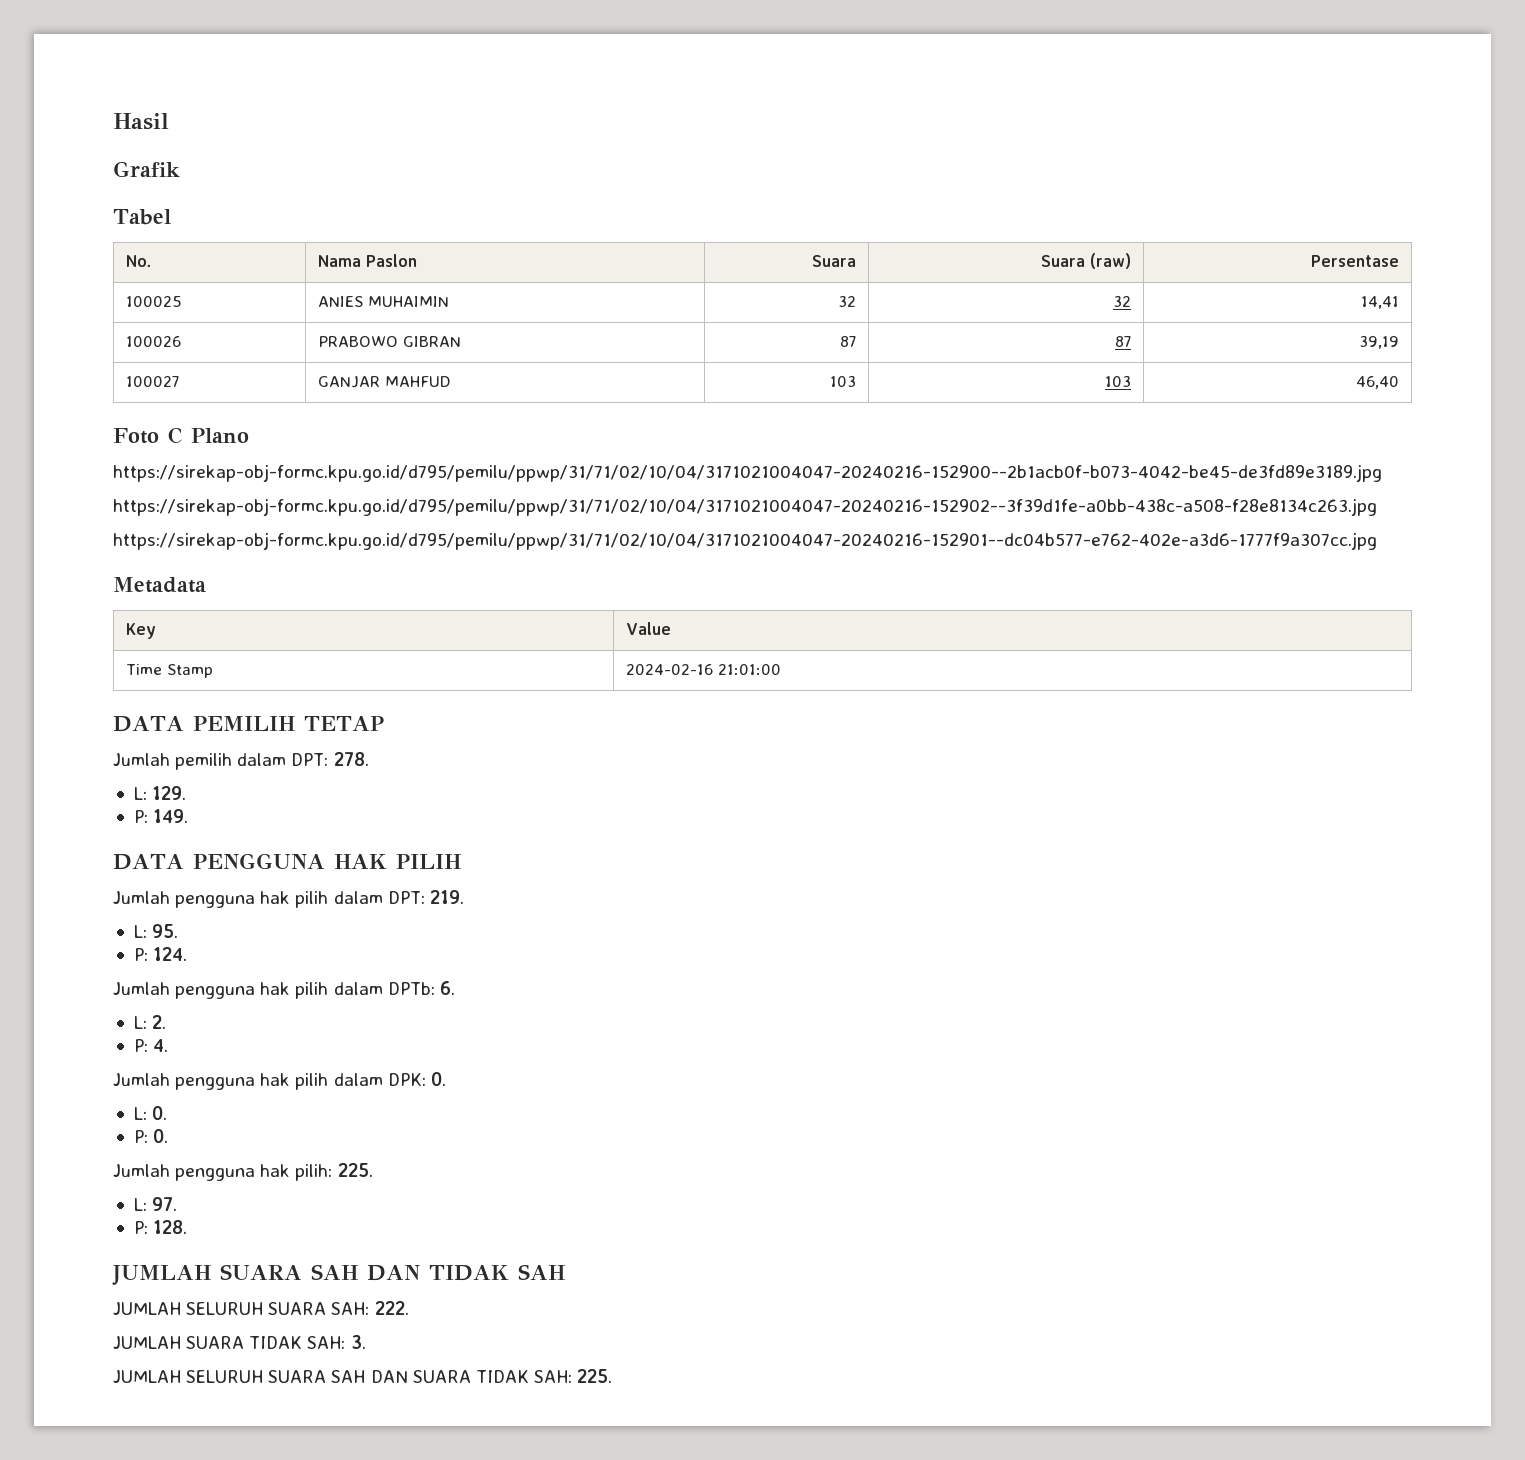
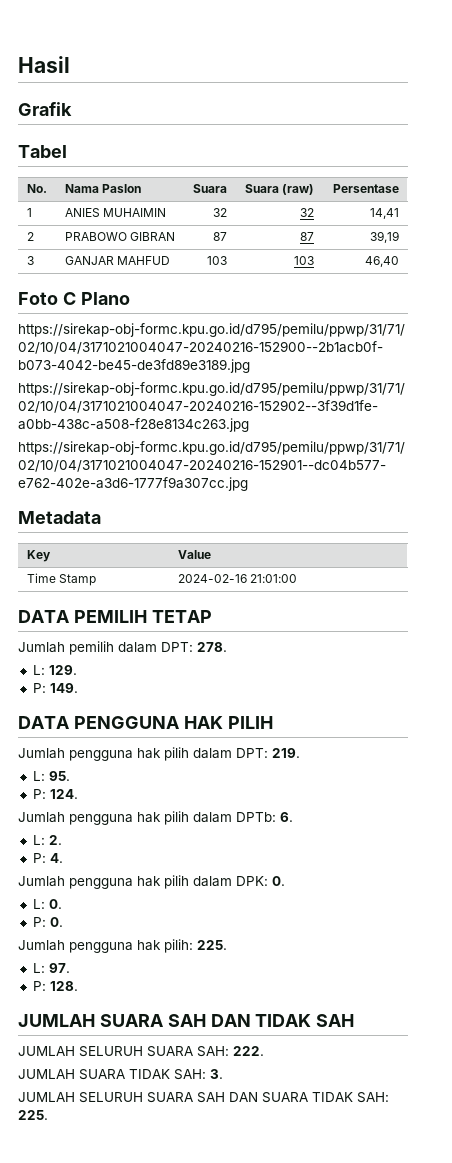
- 100025 | ANIES MUHAIMIN | 32 | 32 | 14,41
+ 1 | ANIES MUHAIMIN | 32 | 32 | 14,41
- 100026 | PRABOWO GIBRAN | 87 | 87 | 39,19
+ 2 | PRABOWO GIBRAN | 87 | 87 | 39,19
- 100027 | GANJAR MAHFUD | 103 | 103 | 46,40
+ 3 | GANJAR MAHFUD | 103 | 103 | 46,40

